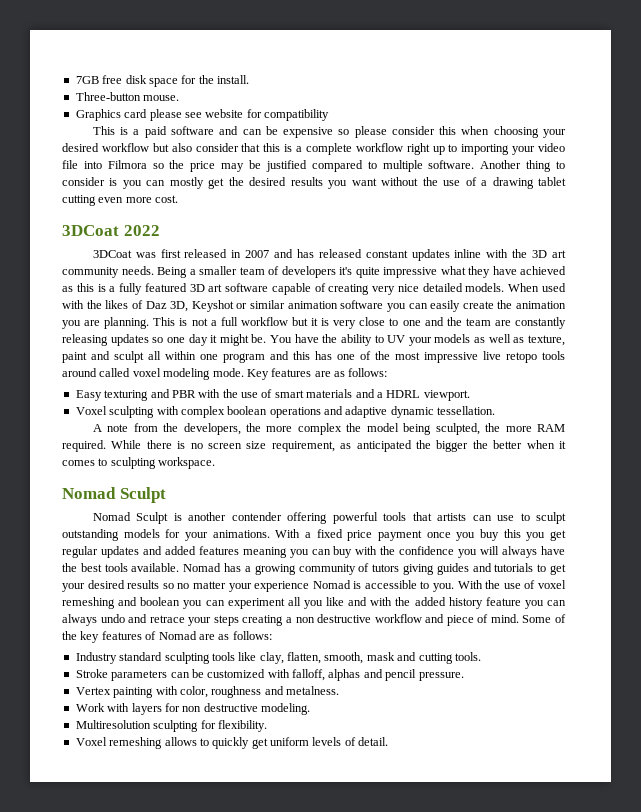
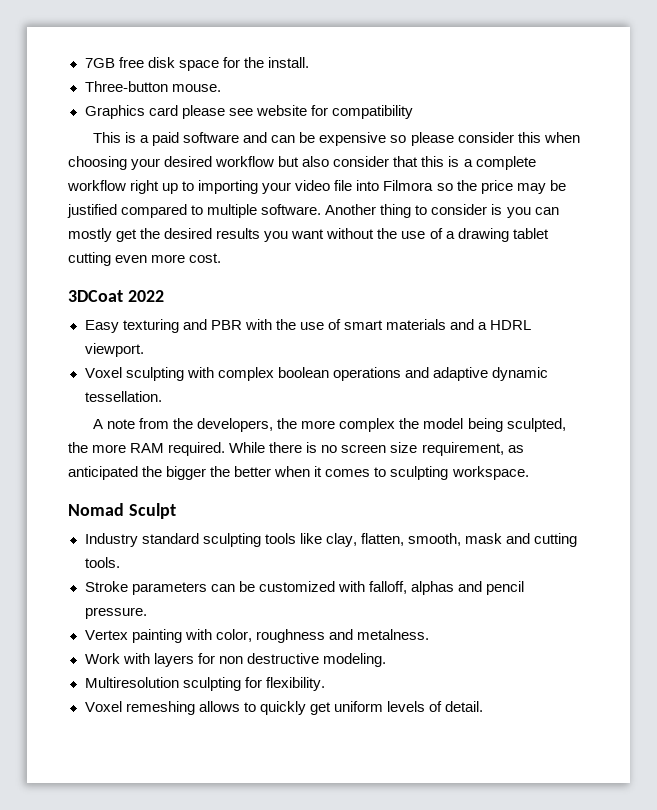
- 3DCoat was first released in 2007 and has released constant updates inline with the 3D art community needs. Being a smaller team of developers it's quite impressive what they have achieved as this is a fully featured 3D art software capable of creating very nice detailed models. When used with the likes of Daz 3D, Keyshot or similar animation software you can easily create the animation you are planning. This is not a full workflow but it is very close to one and the team are constantly releasing updates so one day it might be. You have the ability to UV your models as well as texture, paint and sculpt all within one program and this has one of the most impressive live retopo tools around called voxel modeling mode. Key features are as follows:
- Nomad Sculpt is another contender offering powerful tools that artists can use to sculpt outstanding models for your animations. With a fixed price payment once you buy this you get regular updates and added features meaning you can buy with the confidence you will always have the best tools available. Nomad has a growing community of tutors giving guides and tutorials to get your desired results so no matter your experience Nomad is accessible to you. With the use of voxel remeshing and boolean you can experiment all you like and with the added history feature you can always undo and retrace your steps creating a non destructive workflow and piece of mind. Some of the key features of Nomad are as follows:

